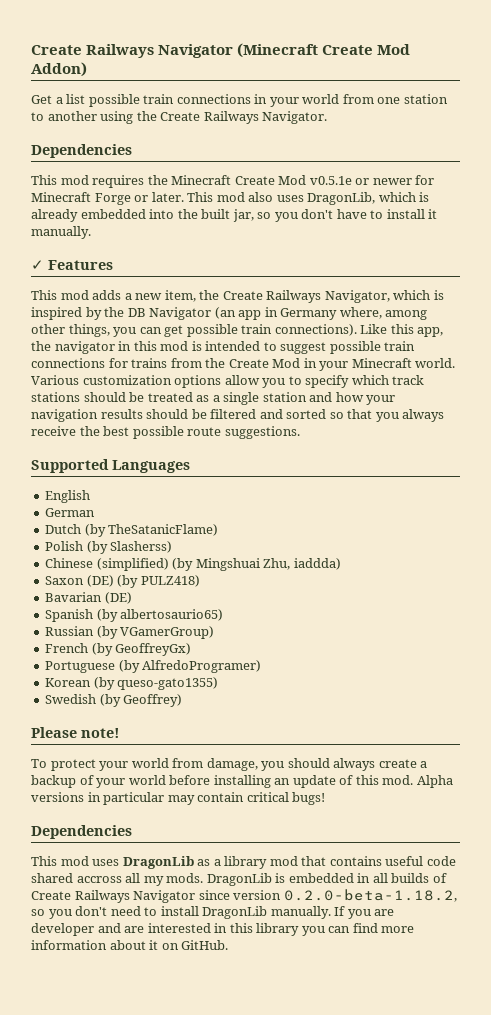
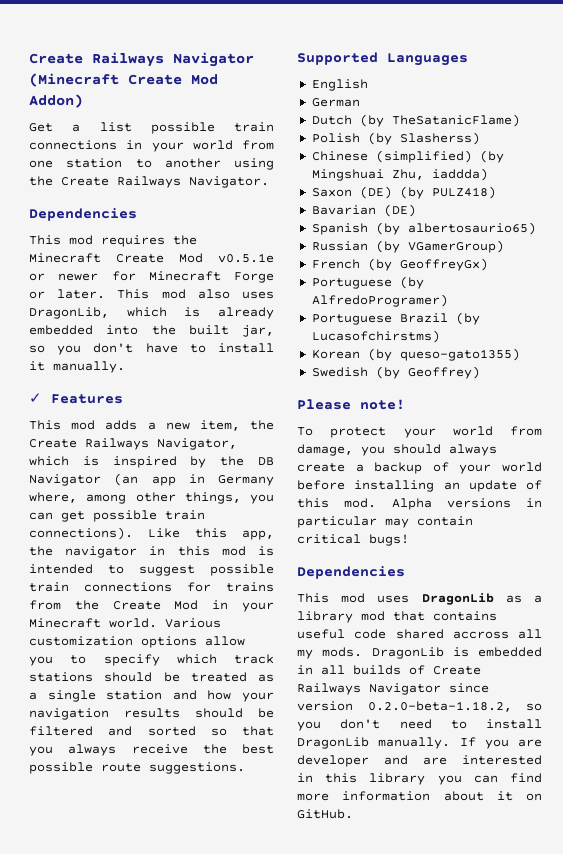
+ Portuguese Brazil (by Lucasofchirstms)

